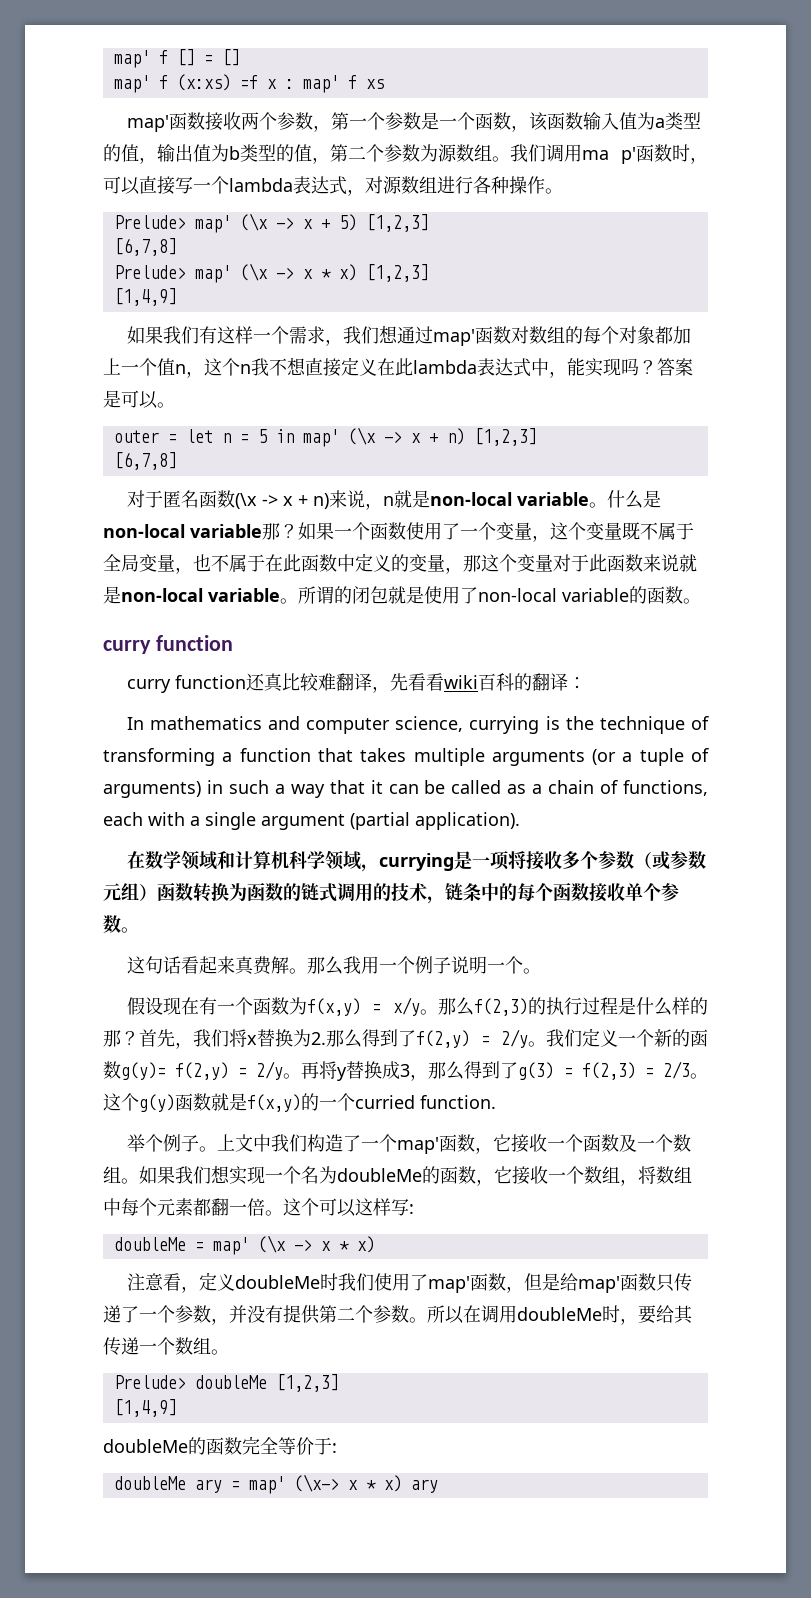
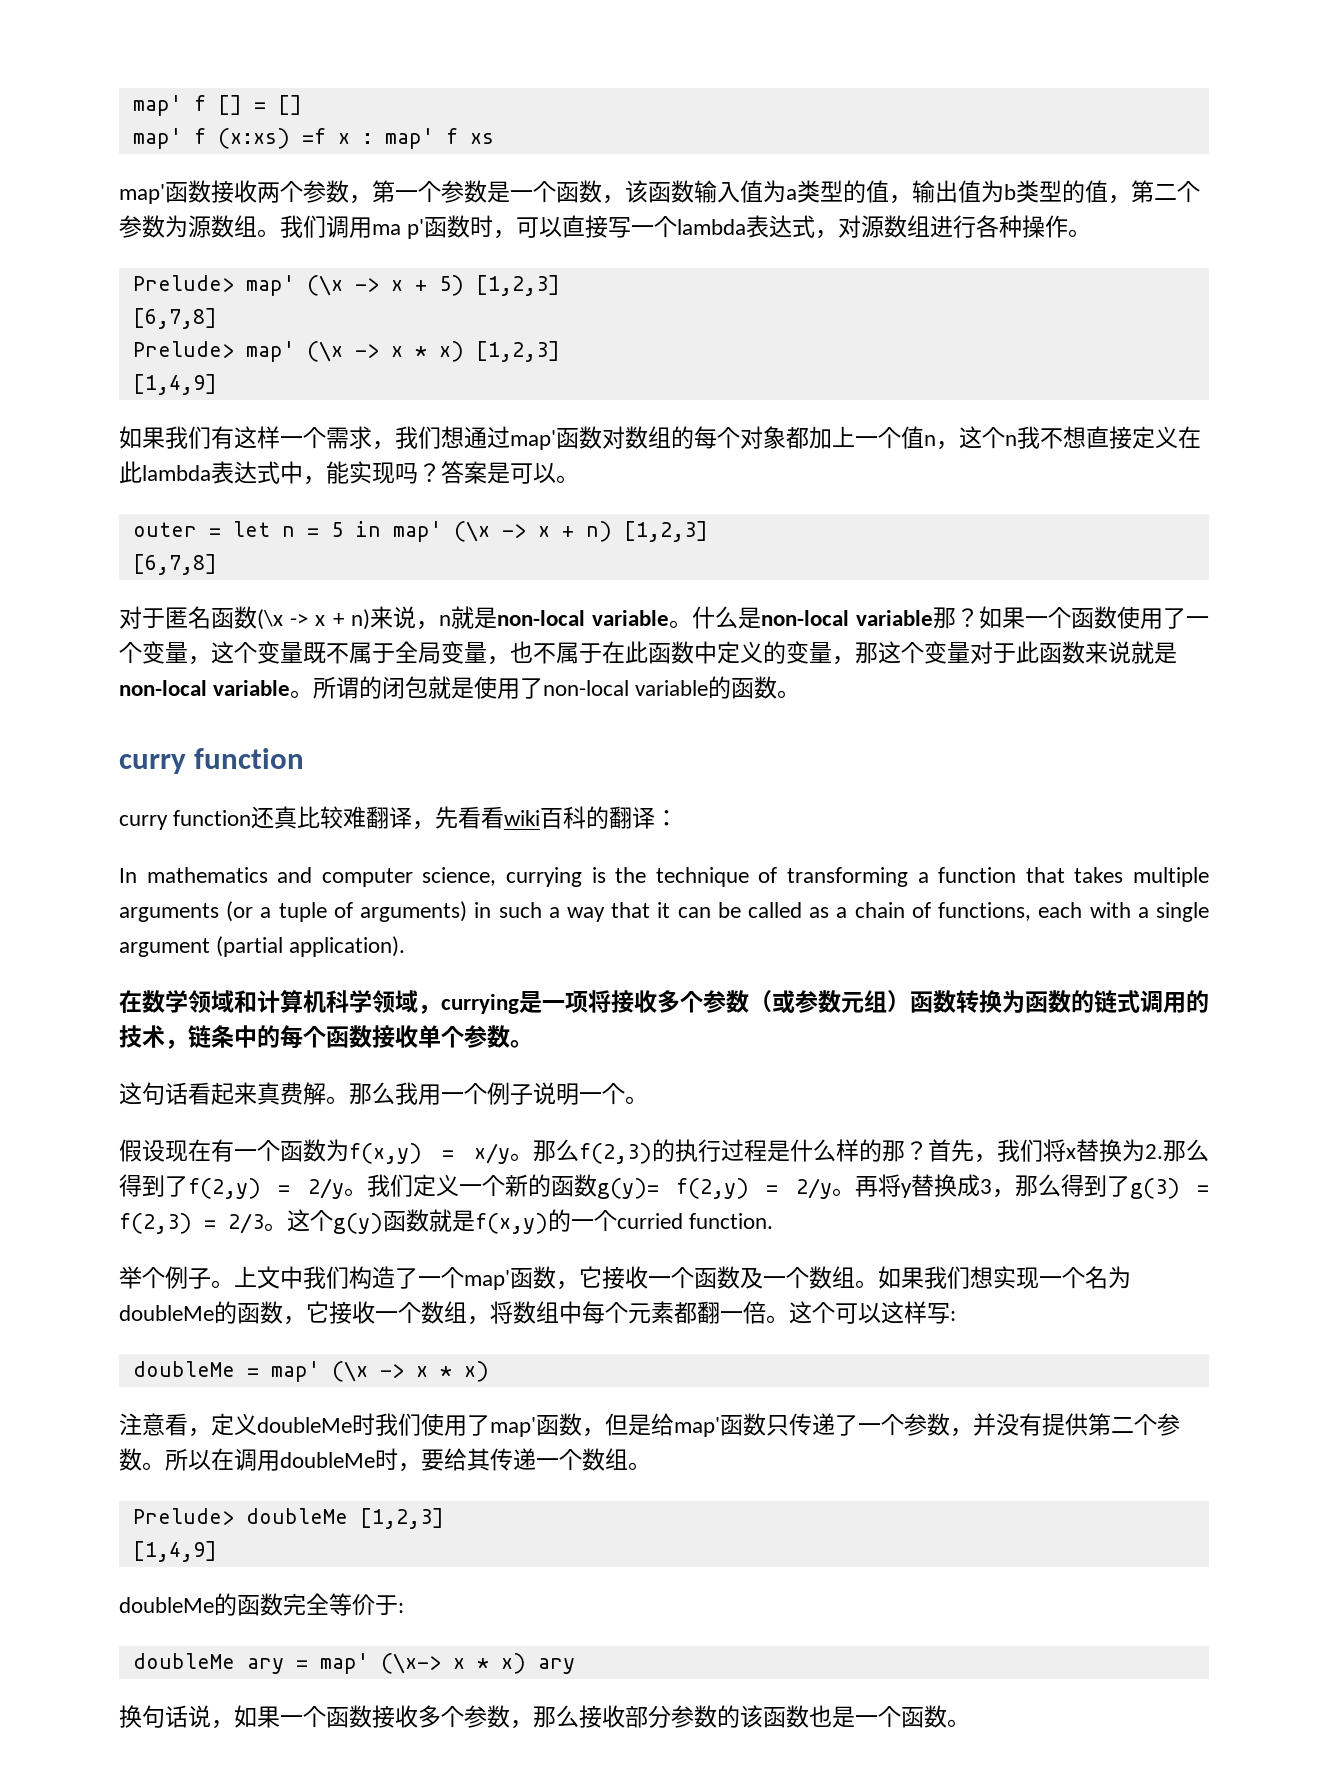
+ 换句话说，如果一个函数接收多个参数，那么接收部分参数的该函数也是一个函数。

